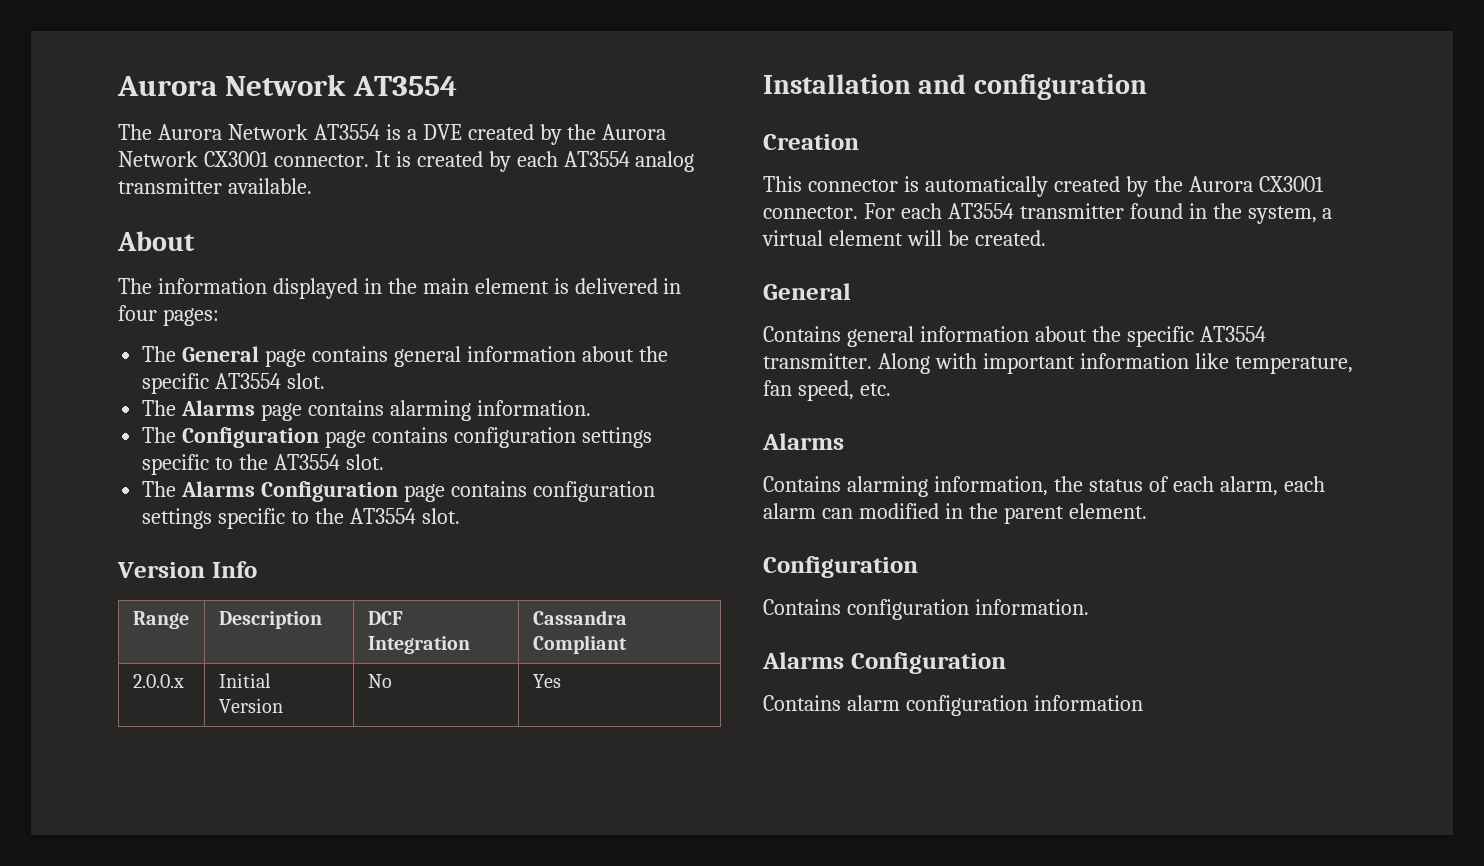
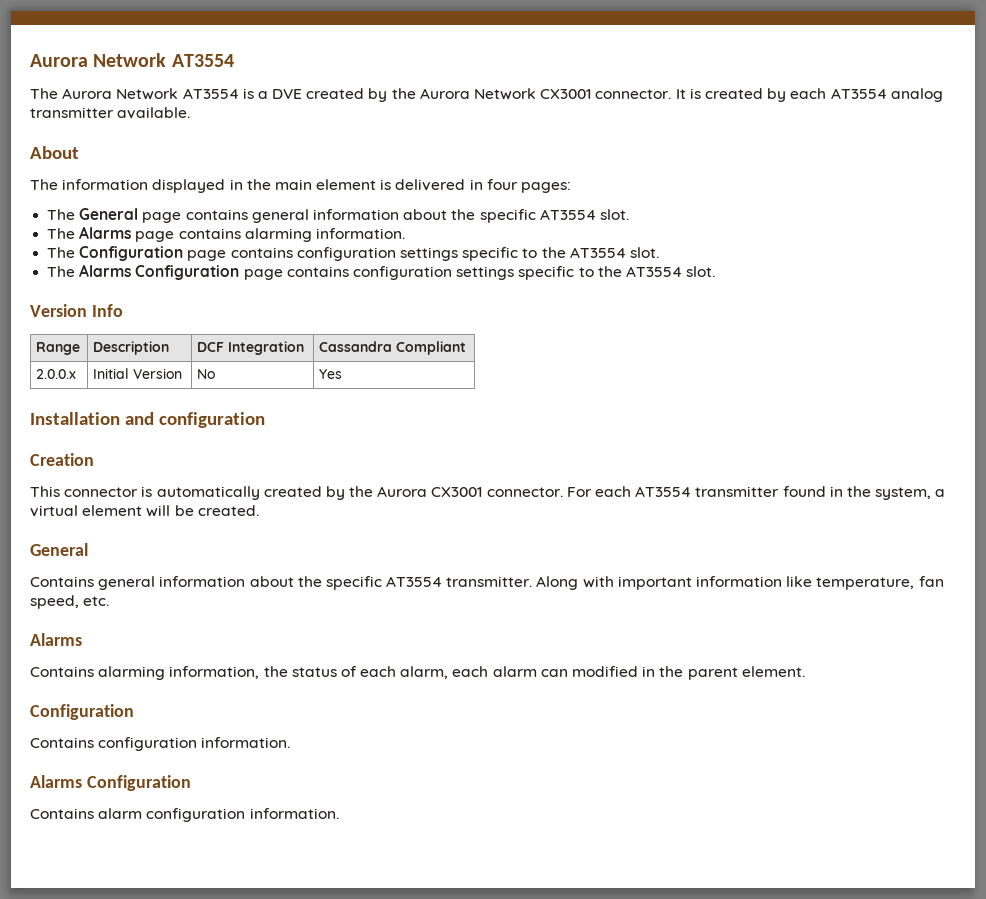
- Contains alarm configuration information
+ Contains alarm configuration information.

